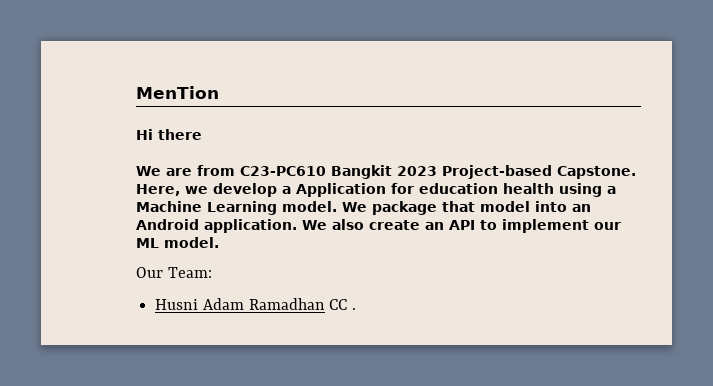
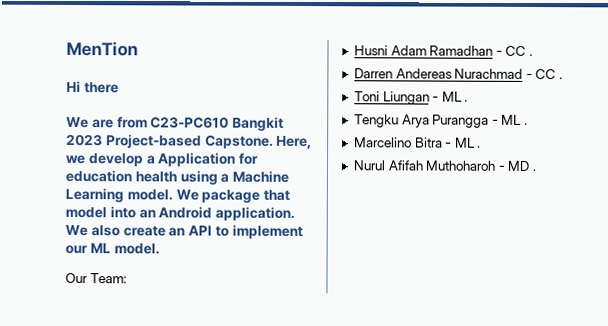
- Husni Adam Ramadhan CC .
+ Husni Adam Ramadhan - CC .
+ Darren Andereas Nurachmad - CC .
+ Toni Liungan - ML .
+ Tengku Arya Purangga - ML .
+ Marcelino Bitra - ML .
+ Nurul Afifah Muthoharoh - MD .

